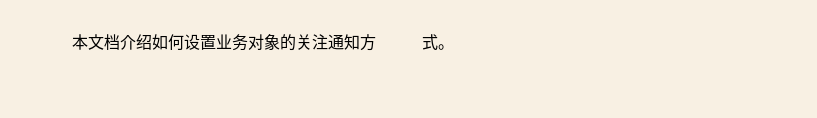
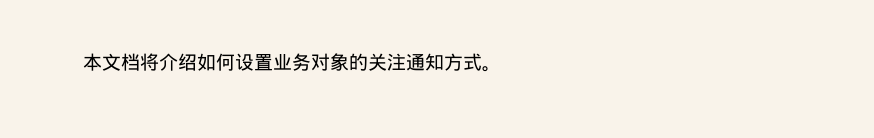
- 本文档介绍如何设置业务对象的关注通知方式。
+ 本文档将介绍如何设置业务对象的关注通知方式。

